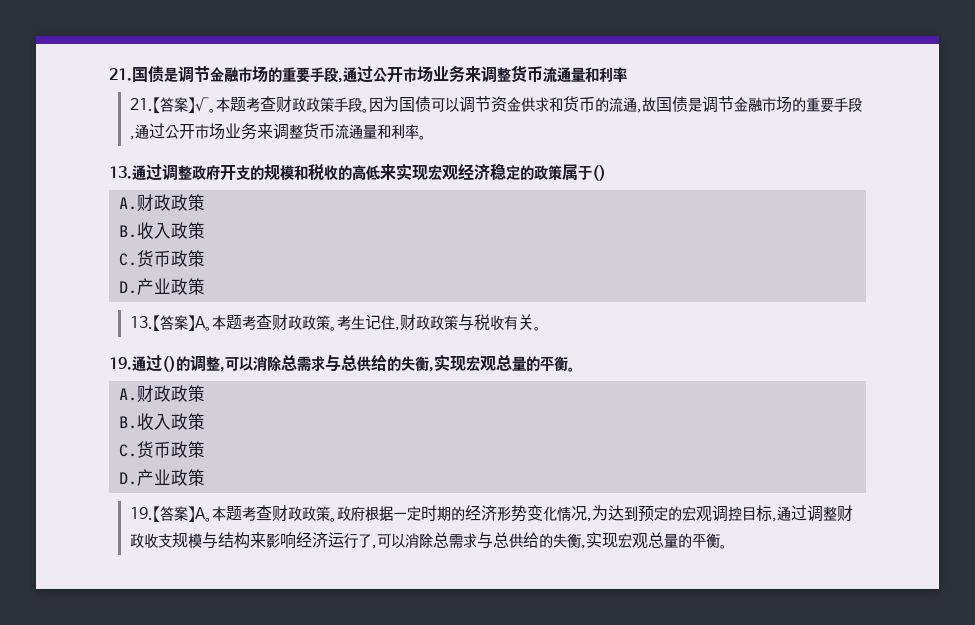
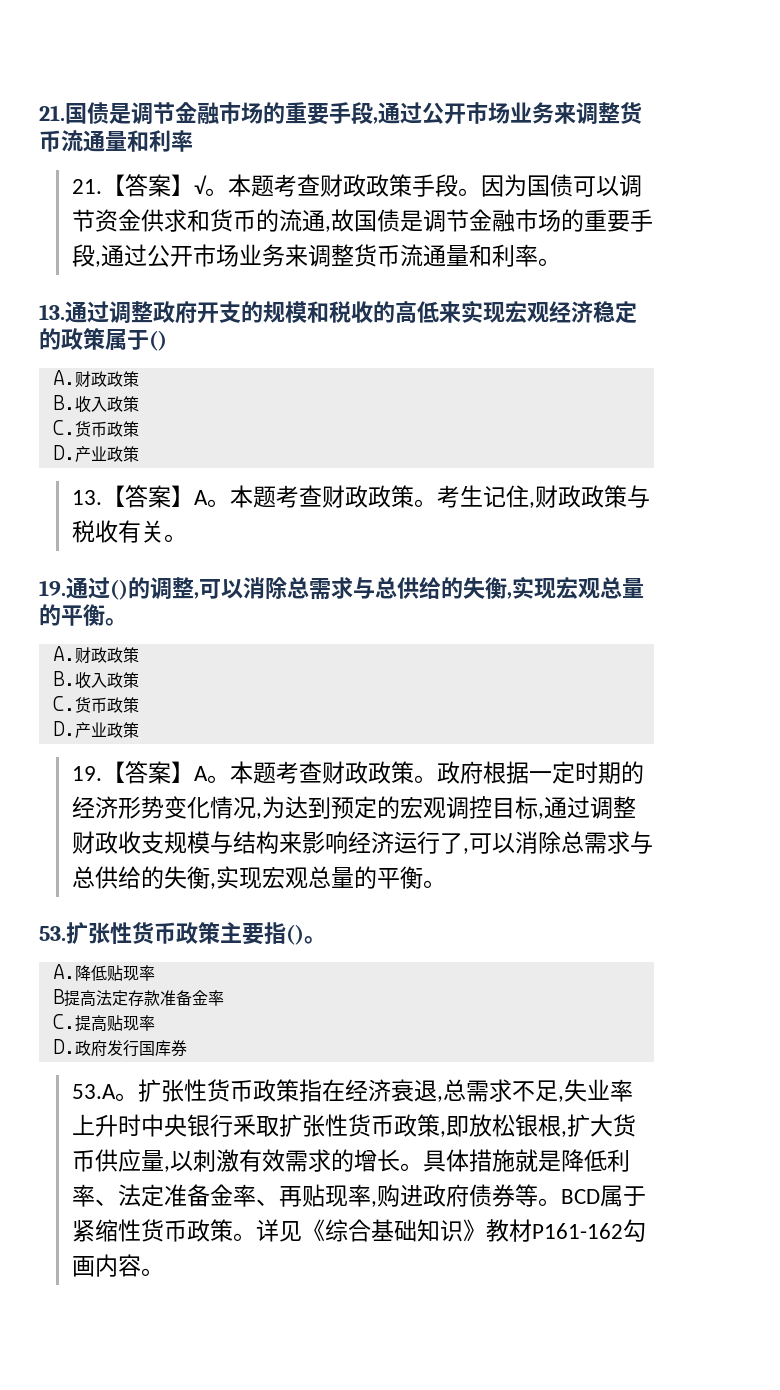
+ 53.扩张性货币政策主要指()。
+ A.降低贴现率
+ B提高法定存款准备金率
+ C.提高贴现率
+ D.政府发行国库券
+ 53.A。扩张性货币政策指在经济衰退,总需求不足,失业率上升时中央银行釆取扩张性货币政策,即放松银根,扩大货币供应量,以刺激有效需求的增长。具体措施就是降低利率、法定准备金率、再贴现率,购进政府债券等。BCD属于紧缩性货币政策。详见《综合基础知识》教材P161-162勾画内容。

